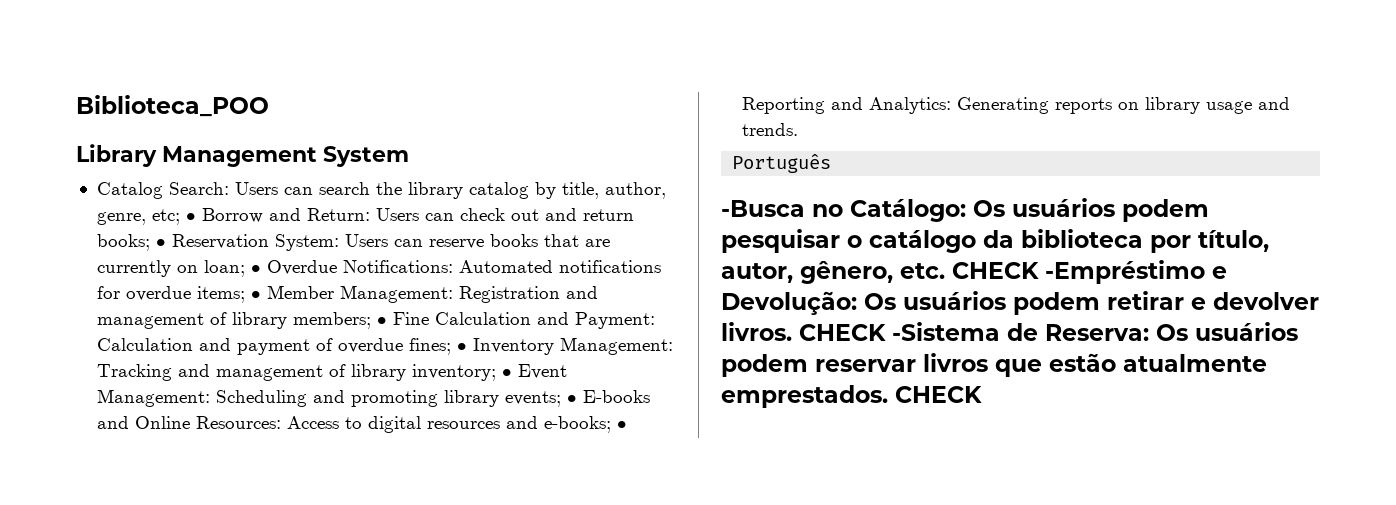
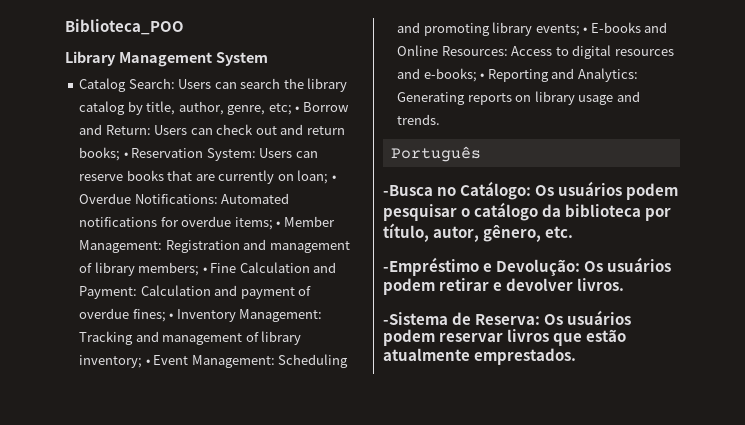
- -Busca no Catálogo: Os usuários podem pesquisar o catálogo da biblioteca por título, autor, gênero, etc. CHECK -Empréstimo e Devolução: Os usuários podem retirar e devolver livros. CHECK -Sistema de Reserva: Os usuários podem reservar livros que estão atualmente emprestados. CHECK
+ -Busca no Catálogo: Os usuários podem pesquisar o catálogo da biblioteca por título, autor, gênero, etc.
+ -Empréstimo e Devolução: Os usuários podem retirar e devolver livros.
+ -Sistema de Reserva: Os usuários podem reservar livros que estão atualmente emprestados.

